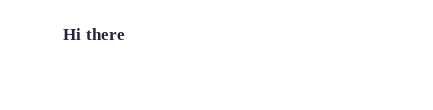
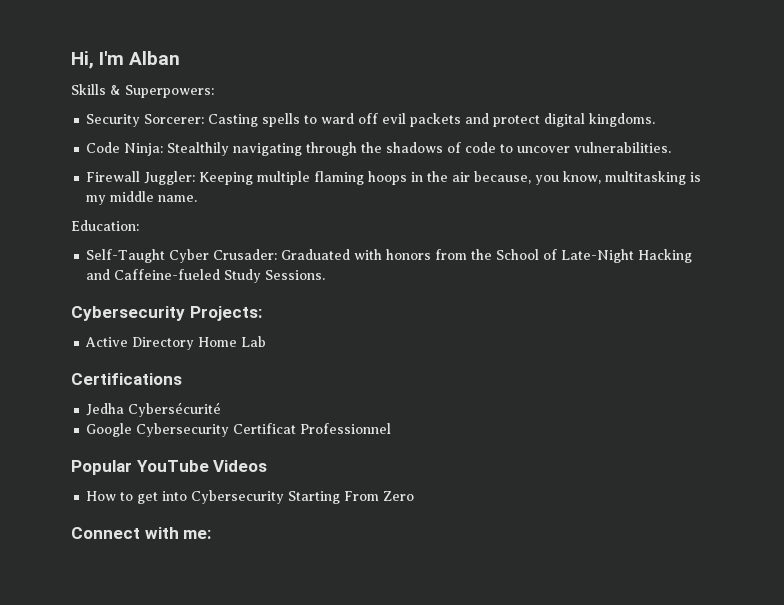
- Hi there
+ Hi, I'm Alban
+ Skills & Superpowers:
+ Security Sorcerer: Casting spells to ward off evil packets and protect digital kingdoms.
+ Code Ninja: Stealthily navigating through the shadows of code to uncover vulnerabilities.
+ Firewall Juggler: Keeping multiple flaming hoops in the air because, you know, multitasking is my middle name.
+ Education:
+ Self-Taught Cyber Crusader: Graduated with honors from the School of Late-Night Hacking and Caffeine-fueled Study Sessions.
+ Cybersecurity Projects:
+ Active Directory Home Lab
+ Certifications
+ Jedha Cybersécurité
+ Google Cybersecurity Certificat Professionnel
+ Popular YouTube Videos
+ How to get into Cybersecurity Starting From Zero
+ Connect with me:

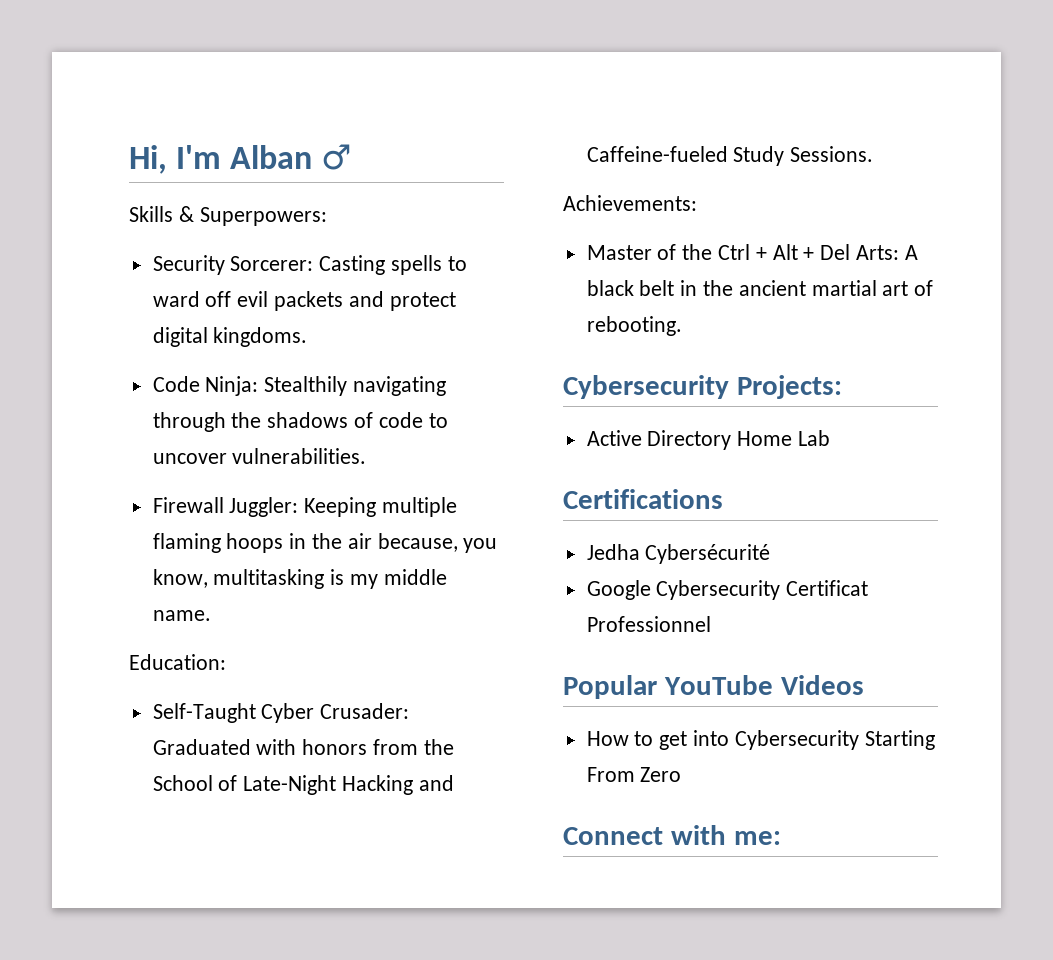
- Hi, I'm Alban
+ Hi, I'm Alban ♂
+ Achievements:
+ Master of the Ctrl + Alt + Del Arts: A black belt in the ancient martial art of rebooting.

